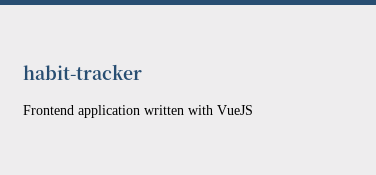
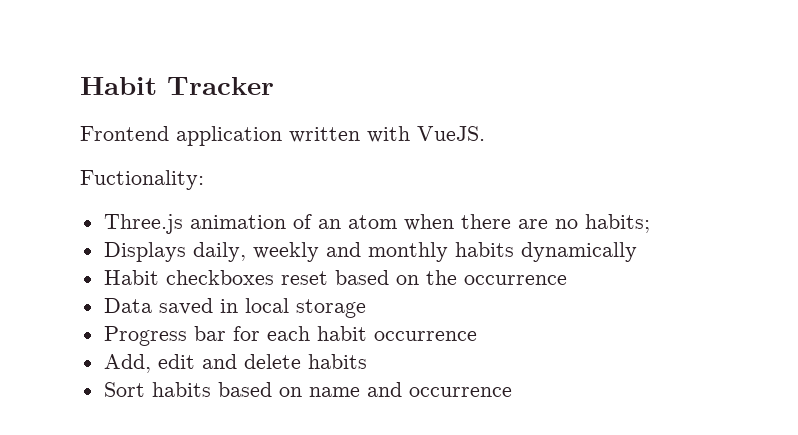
- habit-tracker
+ Habit Tracker
- Frontend application written with VueJS
+ Frontend application written with VueJS.
+ Fuctionality:
+ Three.js animation of an atom when there are no habits;
+ Displays daily, weekly and monthly habits dynamically
+ Habit checkboxes reset based on the occurrence
+ Data saved in local storage
+ Progress bar for each habit occurrence
+ Add, edit and delete habits
+ Sort habits based on name and occurrence

